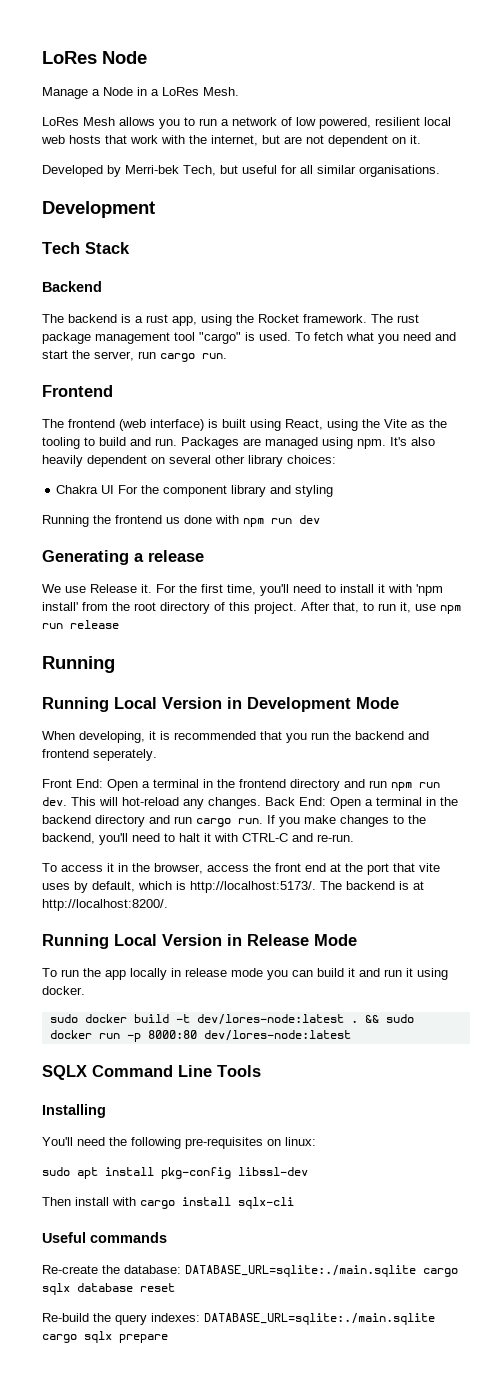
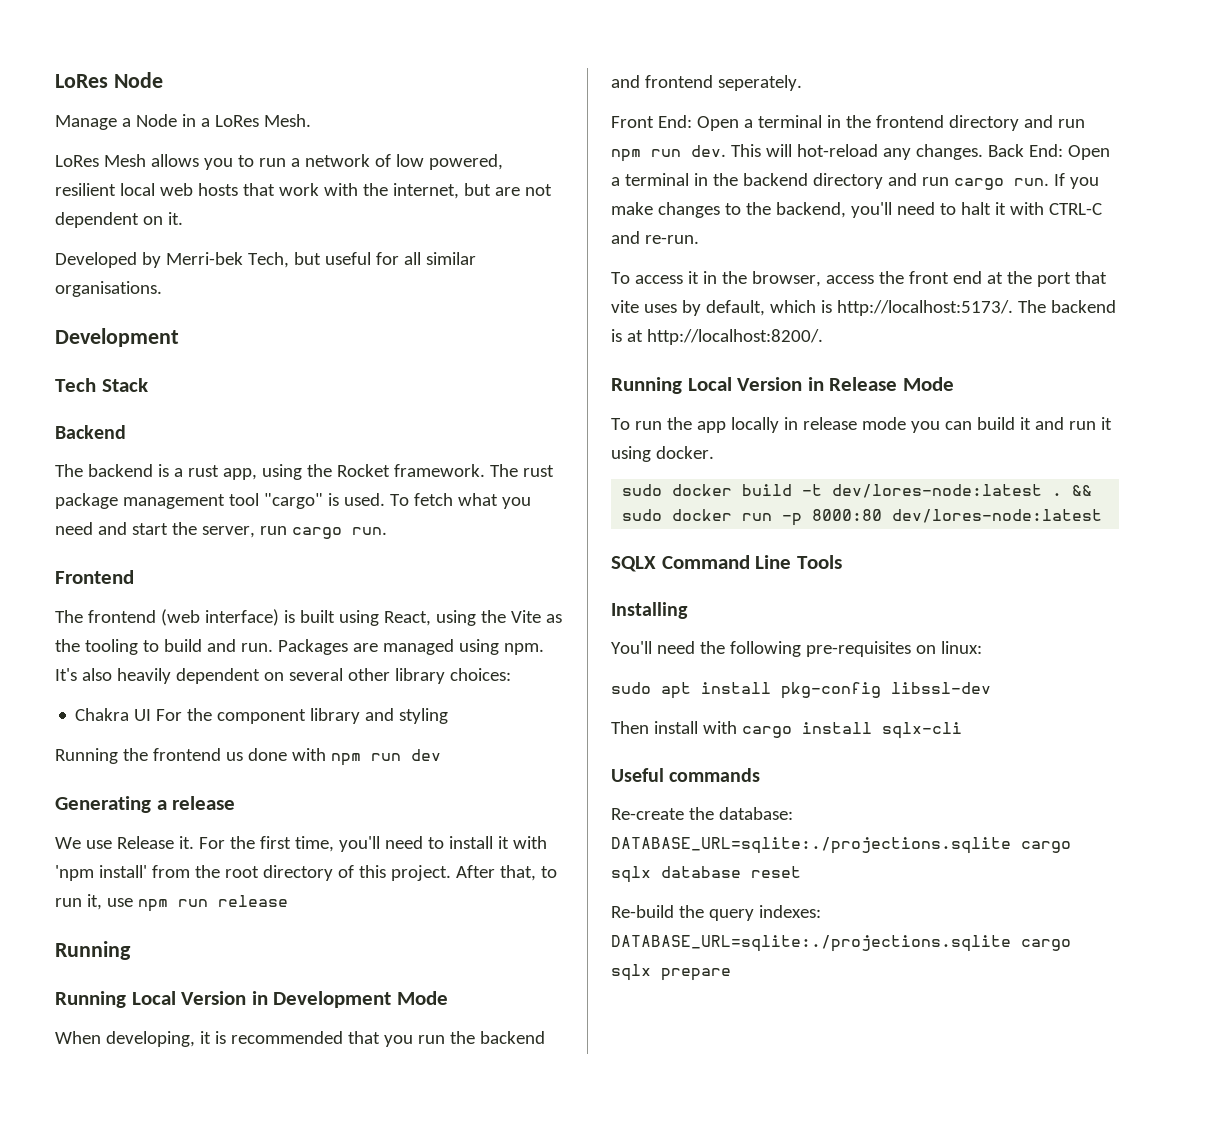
- Re-create the database: DATABASE_URL=sqlite:./main.sqlite cargo sqlx database reset
+ Re-create the database: DATABASE_URL=sqlite:./projections.sqlite cargo sqlx database reset
- Re-build the query indexes: DATABASE_URL=sqlite:./main.sqlite cargo sqlx prepare
+ Re-build the query indexes: DATABASE_URL=sqlite:./projections.sqlite cargo sqlx prepare

